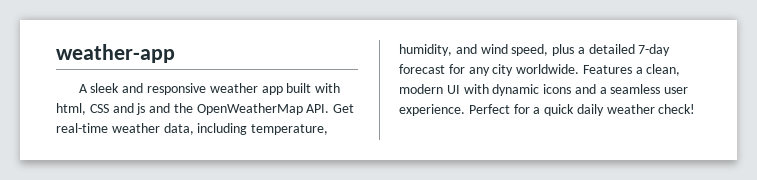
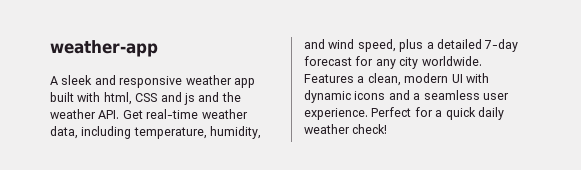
- A sleek and responsive weather app built with html, CSS and js and the OpenWeatherMap API. Get real-time weather data, including temperature, humidity, and wind speed, plus a detailed 7-day forecast for any city worldwide.
+ A sleek and responsive weather app built with html, CSS and js and the weather API. Get real-time weather data, including temperature, humidity, and wind speed, plus a detailed 7-day forecast for any city worldwide.

